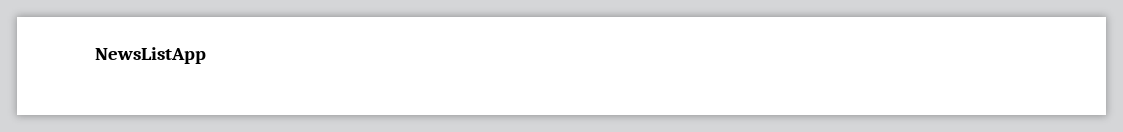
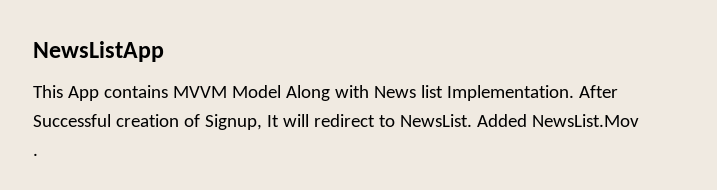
+ This App contains MVVM Model Along with News list Implementation. After Successful creation of Signup, It will redirect to NewsList. Added NewsList.Mov .

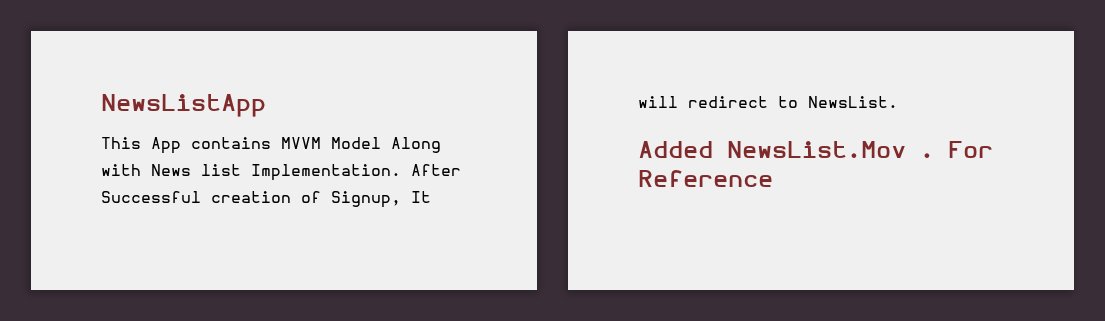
- After Successful creation of Signup, It will redirect to NewsList. Added NewsList.Mov .
+ After Successful creation of Signup, It will redirect to NewsList.
+ Added NewsList.Mov .
+ For Reference

